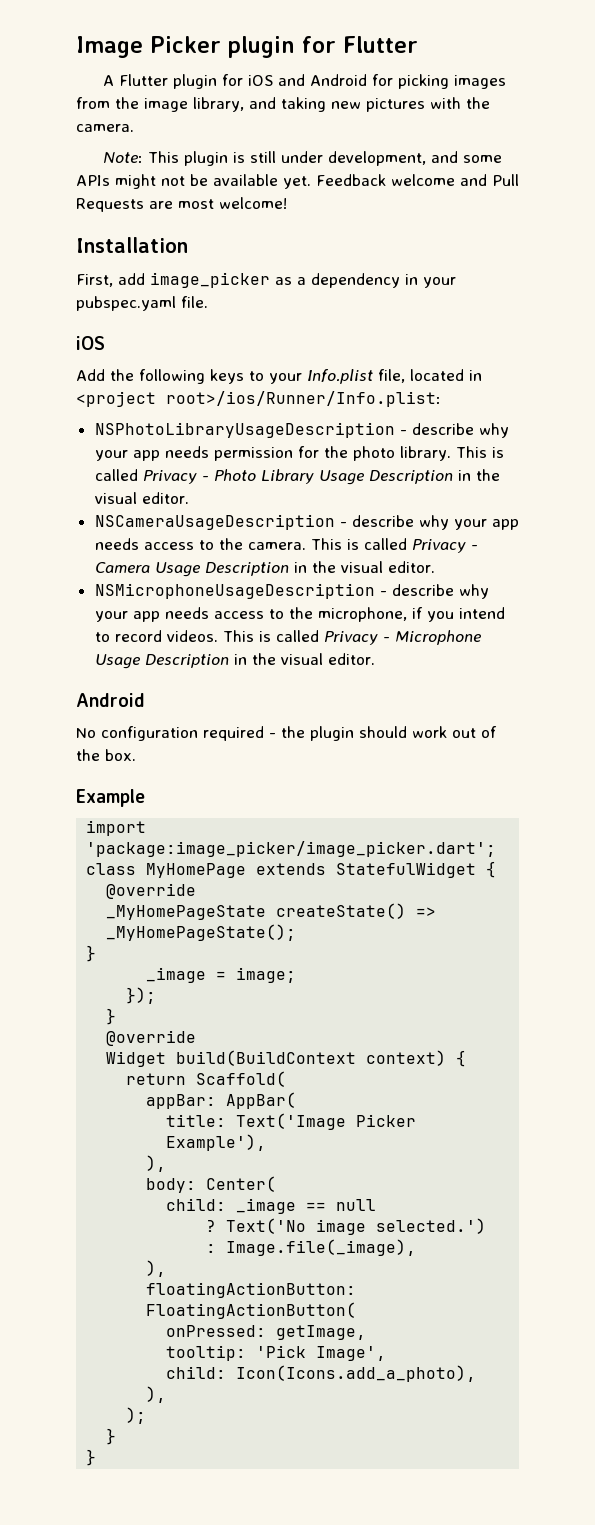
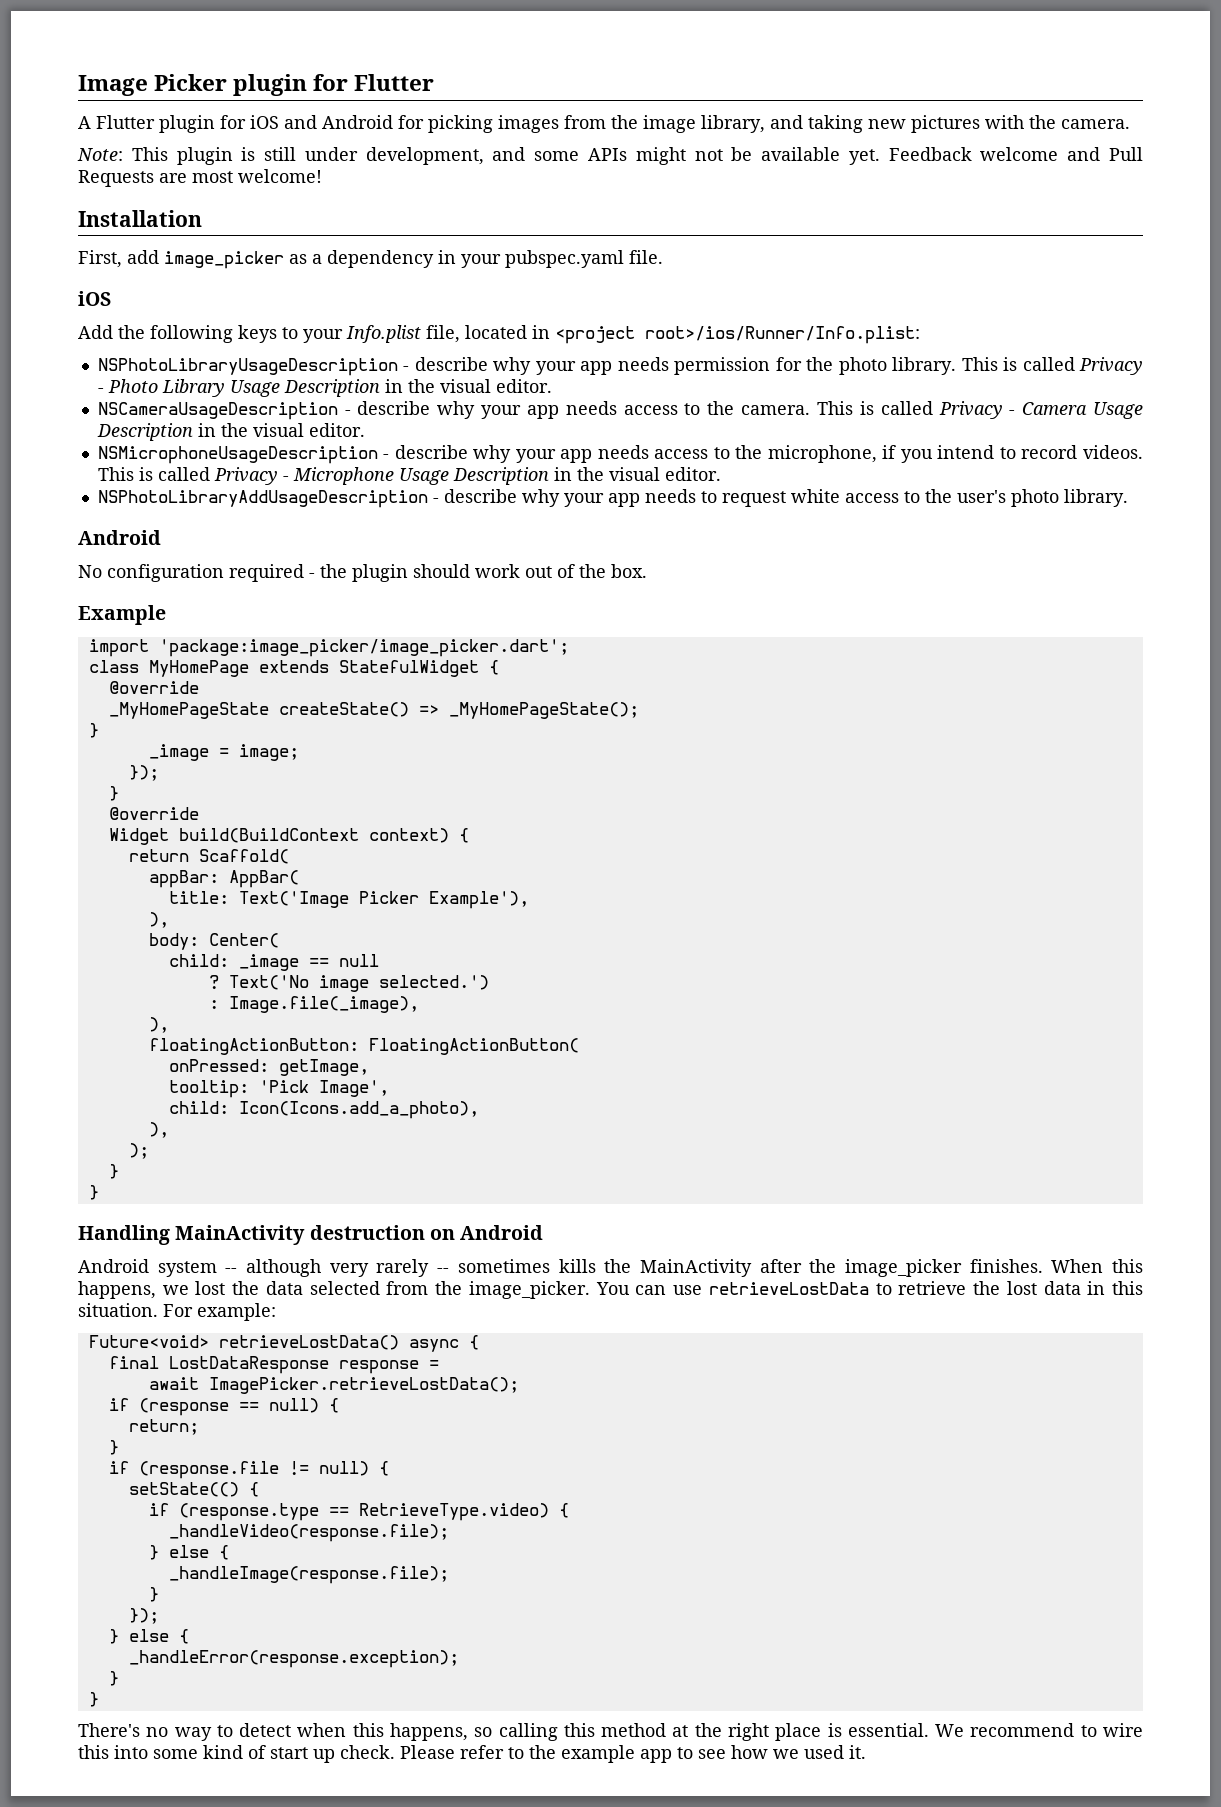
+ NSPhotoLibraryAddUsageDescription - describe why your app needs to request white access to the user's photo library.
+ Handling MainActivity destruction on Android
+ Android system -- although very rarely -- sometimes kills the MainActivity after the image_picker finishes. When this happens, we lost the data selected from the image_picker. You can use retrieveLostData to retrieve the lost data in this situation. For example:
+ Future<void> retrieveLostData() async {
+ final LostDataResponse response =
+ await ImagePicker.retrieveLostData();
+ if (response == null) {
+ return;
+ }
+ if (response.file != null) {
+ setState(() {
+ if (response.type == RetrieveType.video) {
+ _handleVideo(response.file);
+ } else {
+ _handleImage(response.file);
+ }
+ });
+ } else {
+ _handleError(response.exception);
+ }
+ }
+ There's no way to detect when this happens, so calling this method at the right place is essential. We recommend to wire this into some kind of start up check. Please refer to the example app to see how we used it.

